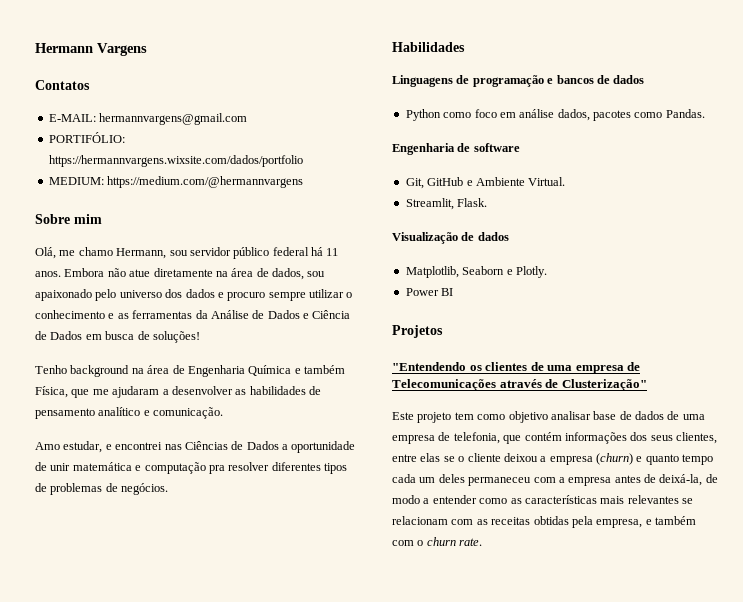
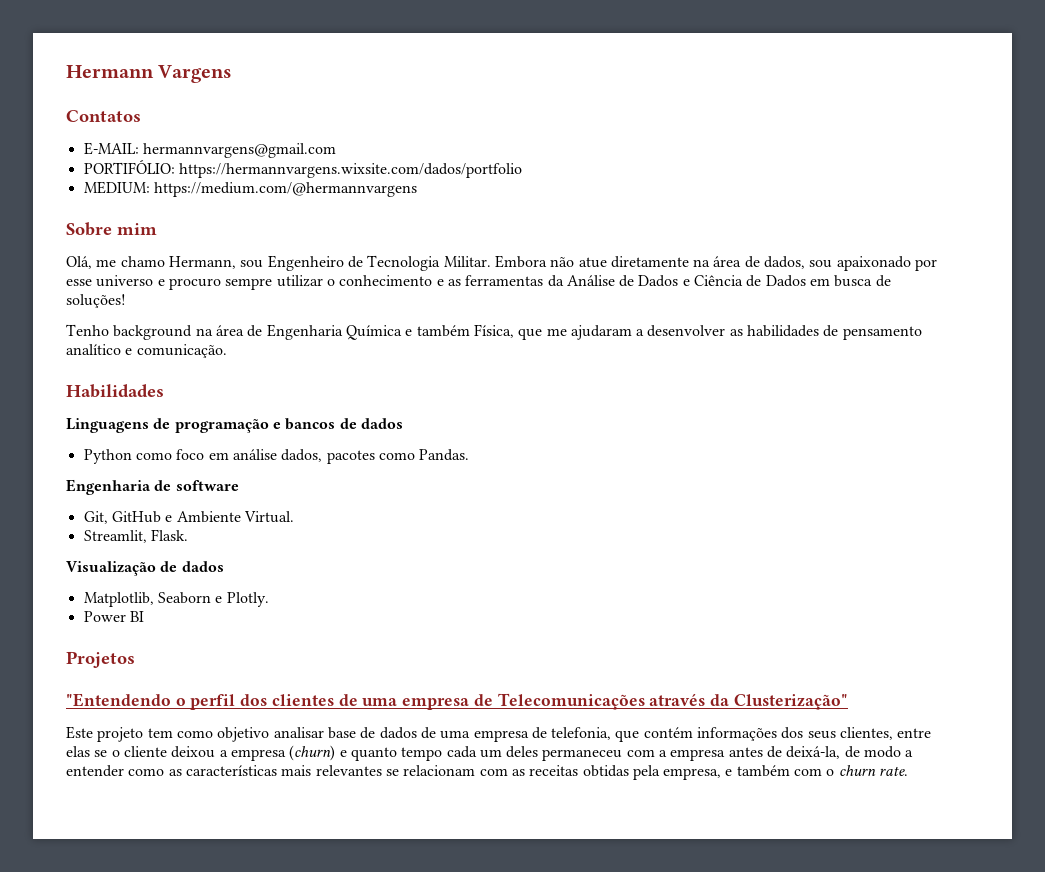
- Olá, me chamo Hermann, sou servidor público federal há 11 anos.
+ Olá, me chamo Hermann, sou Engenheiro de Tecnologia Militar.
- Embora não atue diretamente na área de dados, sou apaixonado pelo universo dos dados e procuro sempre utilizar o conhecimento e as ferramentas da Análise de Dados e Ciência de Dados em busca de soluções!
+ Embora não atue diretamente na área de dados, sou apaixonado por esse universo e procuro sempre utilizar o conhecimento e as ferramentas da Análise de Dados e Ciência de Dados em busca de soluções!
- Amo estudar, e encontrei nas Ciências de Dados a oportunidade de unir matemática e computação pra resolver diferentes tipos de problemas de negócios.
- "Entendendo os clientes de uma empresa de Telecomunicações através de Clusterização"
+ "Entendendo o perfil dos clientes de uma empresa de Telecomunicações através da Clusterização"

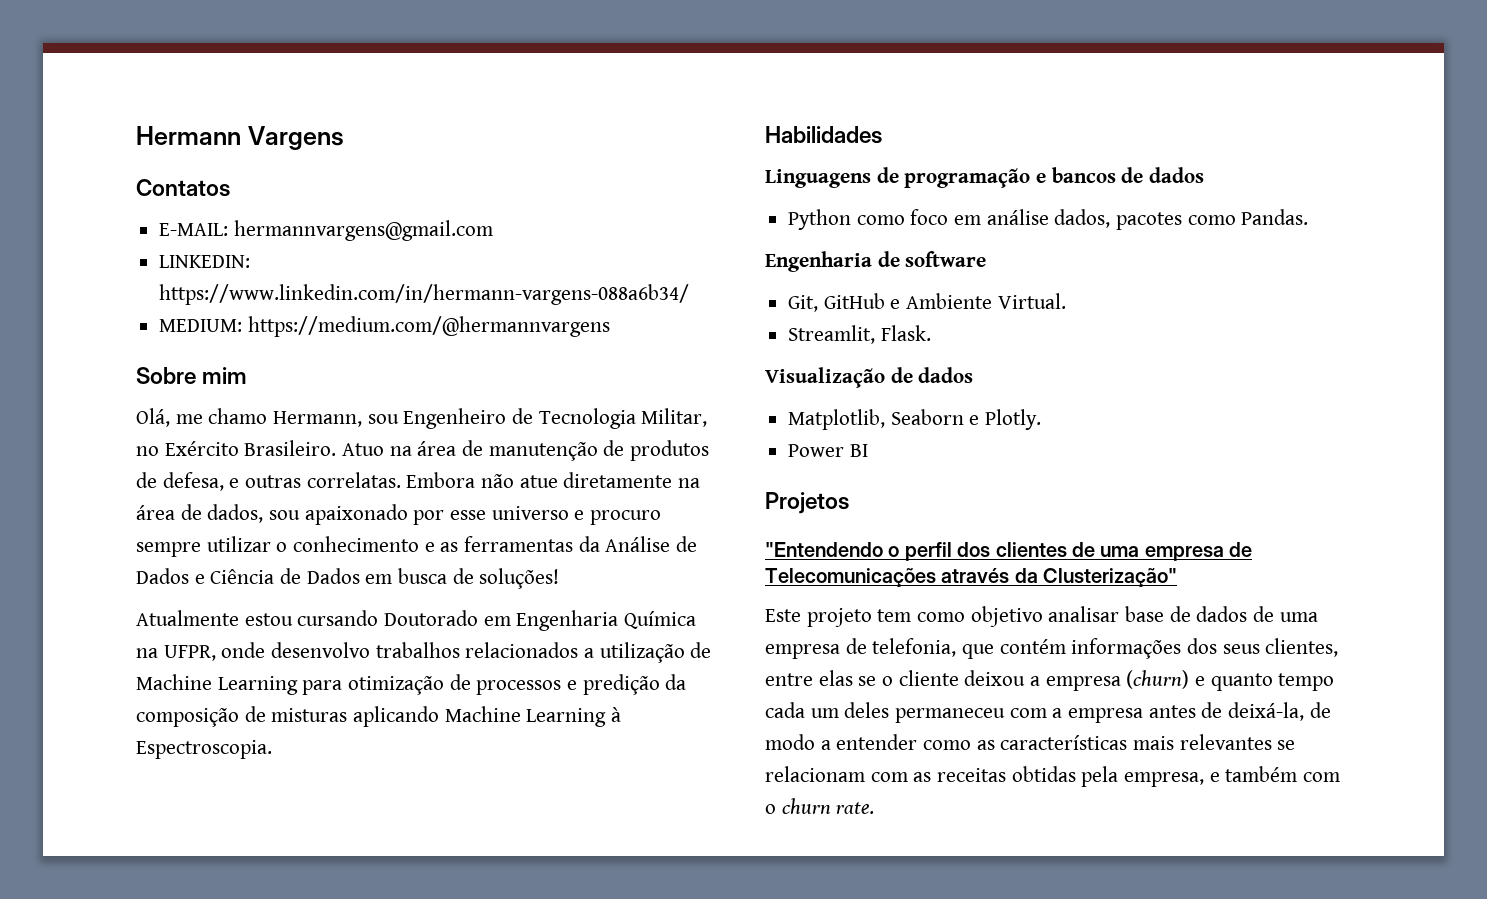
- PORTIFÓLIO: https://hermannvargens.wixsite.com/dados/portfolio
+ LINKEDIN: https://www.linkedin.com/in/hermann-vargens-088a6b34/
- Olá, me chamo Hermann, sou Engenheiro de Tecnologia Militar.
+ Olá, me chamo Hermann, sou Engenheiro de Tecnologia Militar, no Exército Brasileiro. Atuo na área de manutenção de produtos de defesa, e outras correlatas.
- Tenho background na área de Engenharia Química e também Física, que me ajudaram a desenvolver as habilidades de pensamento analítico e comunicação.
+ Atualmente estou cursando Doutorado em Engenharia Química na UFPR, onde desenvolvo trabalhos relacionados a utilização de Machine Learning para otimização de processos e predição da composição de misturas aplicando Machine Learning à Espectroscopia.

